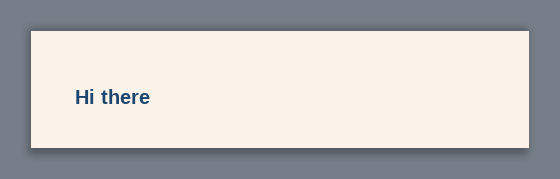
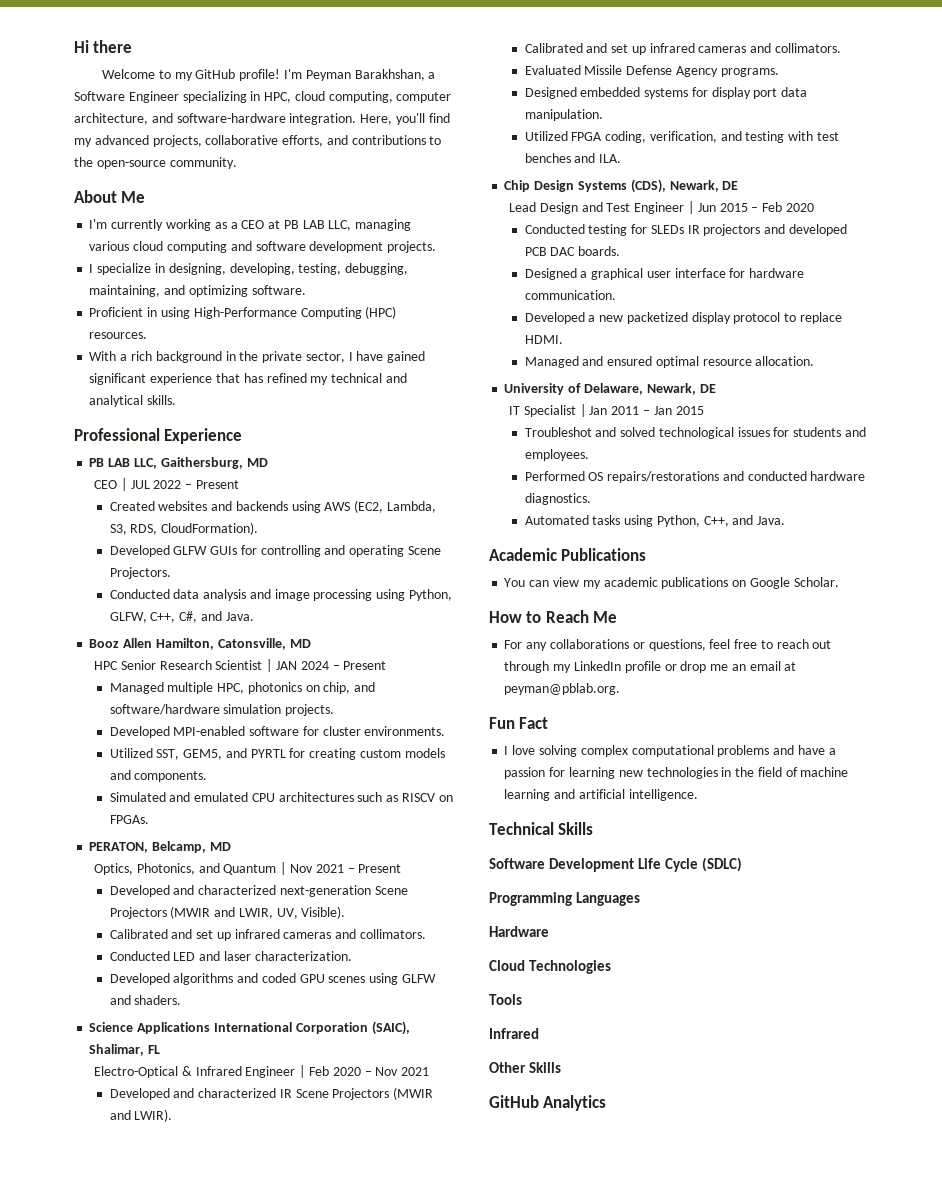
+ Welcome to my GitHub profile! I'm Peyman Barakhshan, a Software Engineer specializing in HPC, cloud computing, computer architecture, and software-hardware integration. Here, you'll find my advanced projects, collaborative efforts, and contributions to the open-source community.
+ About Me
+ I'm currently working as a CEO at PB LAB LLC, managing various cloud computing and software development projects.
+ I specialize in designing, developing, testing, debugging, maintaining, and optimizing software.
+ Proficient in using High-Performance Computing (HPC) resources.
+ With a rich background in the private sector, I have gained significant experience that has refined my technical and analytical skills.
+ Professional Experience
+ PB LAB LLC, Gaithersburg, MD
+ CEO | JUL 2022 – Present
+ Created websites and backends using AWS (EC2, Lambda, S3, RDS, CloudFormation).
+ Developed GLFW GUIs for controlling and operating Scene Projectors.
+ Conducted data analysis and image processing using Python, GLFW, C++, C#, and Java.
+ Booz Allen Hamilton, Catonsville, MD
+ HPC Senior Research Scientist | JAN 2024 – Present
+ Managed multiple HPC, photonics on chip, and software/hardware simulation projects.
+ Developed MPI-enabled software for cluster environments.
+ Utilized SST, GEM5, and PYRTL for creating custom models and components.
+ Simulated and emulated CPU architectures such as RISCV on FPGAs.
+ PERATON, Belcamp, MD
+ Optics, Photonics, and Quantum | Nov 2021 – Present
+ Developed and characterized next-generation Scene Projectors (MWIR and LWIR, UV, Visible).
+ Calibrated and set up infrared cameras and collimators.
+ Conducted LED and laser characterization.
+ Developed algorithms and coded GPU scenes using GLFW and shaders.
+ Science Applications International Corporation (SAIC), Shalimar, FL
+ Electro-Optical & Infrared Engineer | Feb 2020 – Nov 2021
+ Developed and characterized IR Scene Projectors (MWIR and LWIR).
+ Calibrated and set up infrared cameras and collimators.
+ Evaluated Missile Defense Agency programs.
+ Designed embedded systems for display port data manipulation.
+ Utilized FPGA coding, verification, and testing with test benches and ILA.
+ Chip Design Systems (CDS), Newark, DE
+ Lead Design and Test Engineer | Jun 2015 – Feb 2020
+ Conducted testing for SLEDs IR projectors and developed PCB DAC boards.
+ Designed a graphical user interface for hardware communication.
+ Developed a new packetized display protocol to replace HDMI.
+ Managed and ensured optimal resource allocation.
+ University of Delaware, Newark, DE
+ IT Specialist | Jan 2011 – Jan 2015
+ Troubleshot and solved technological issues for students and employees.
+ Performed OS repairs/restorations and conducted hardware diagnostics.
+ Automated tasks using Python, C++, and Java.
+ Academic Publications
+ You can view my academic publications on Google Scholar.
+ How to Reach Me
+ For any collaborations or questions, feel free to reach out through my LinkedIn profile or drop me an email at peyman@pblab.org.
+ Fun Fact
+ I love solving complex computational problems and have a passion for learning new technologies in the field of machine learning and artificial intelligence.
+ Technical Skills
+ Software Development Life Cycle (SDLC)
+ Programming Languages
+ Hardware
+ Cloud Technologies
+ Tools
+ Infrared
+ Other Skills
+ GitHub Analytics

